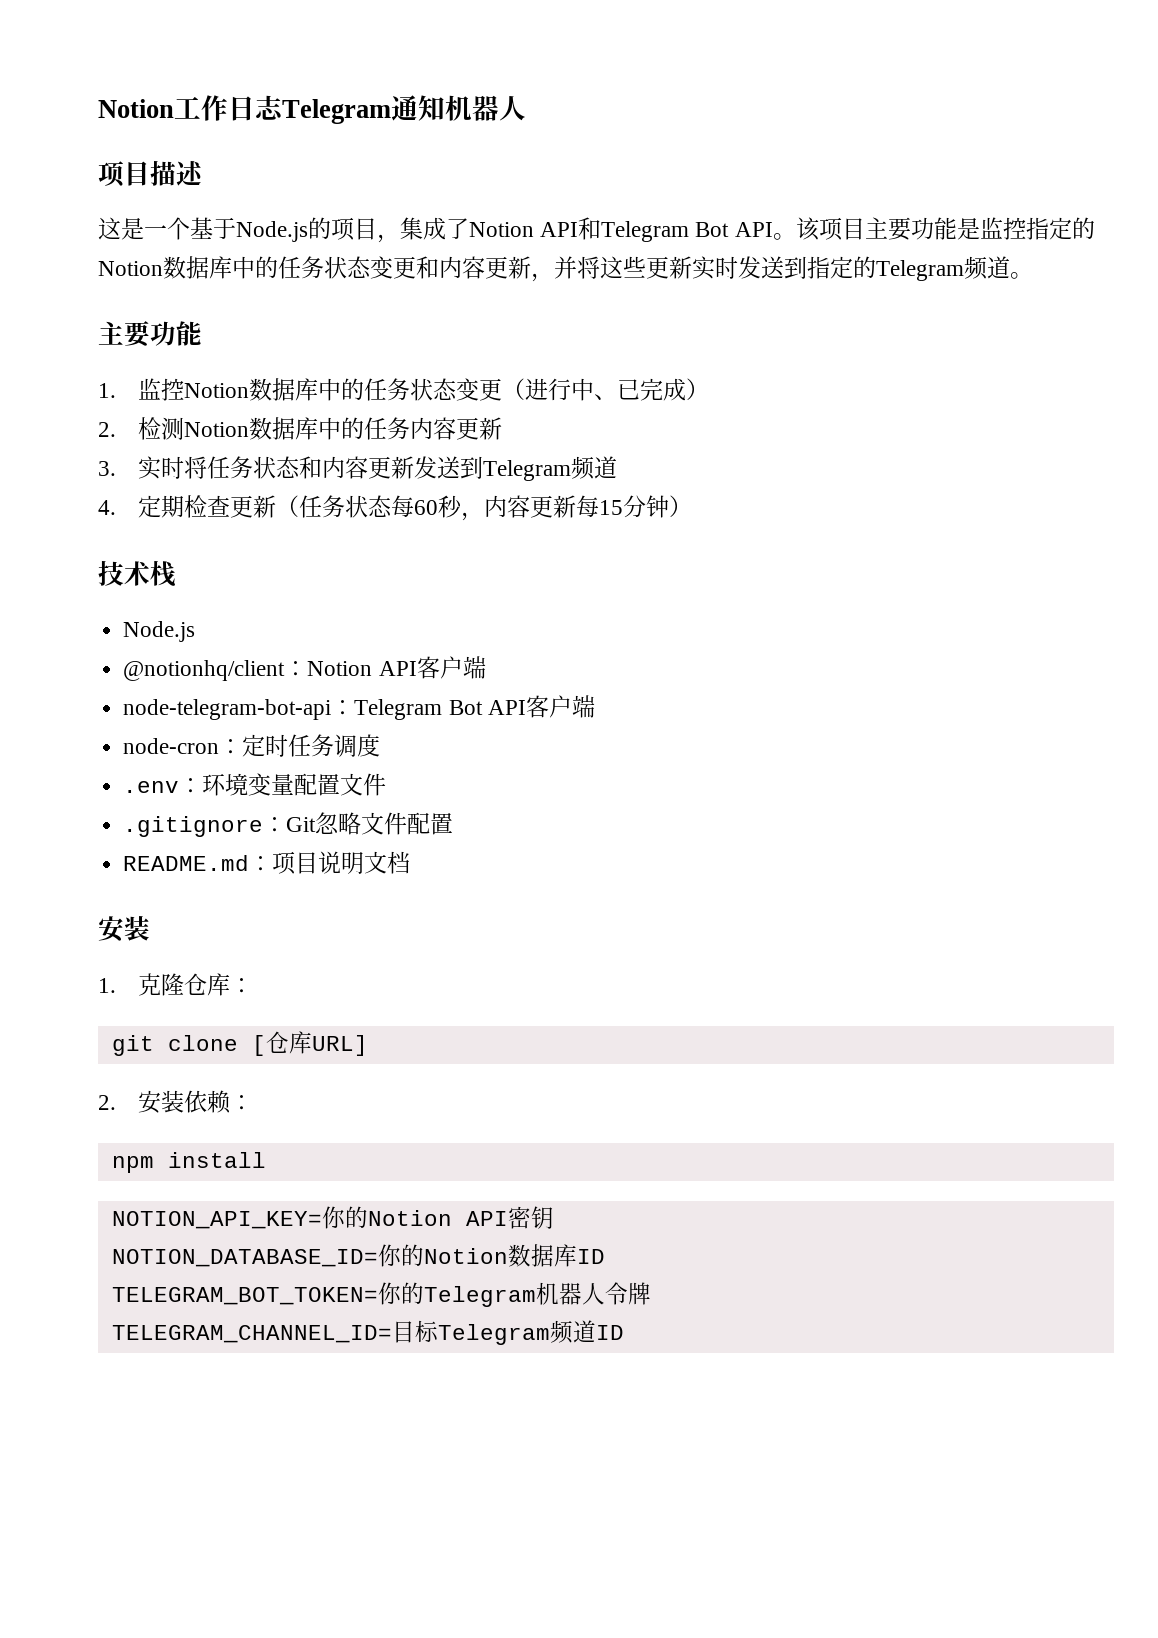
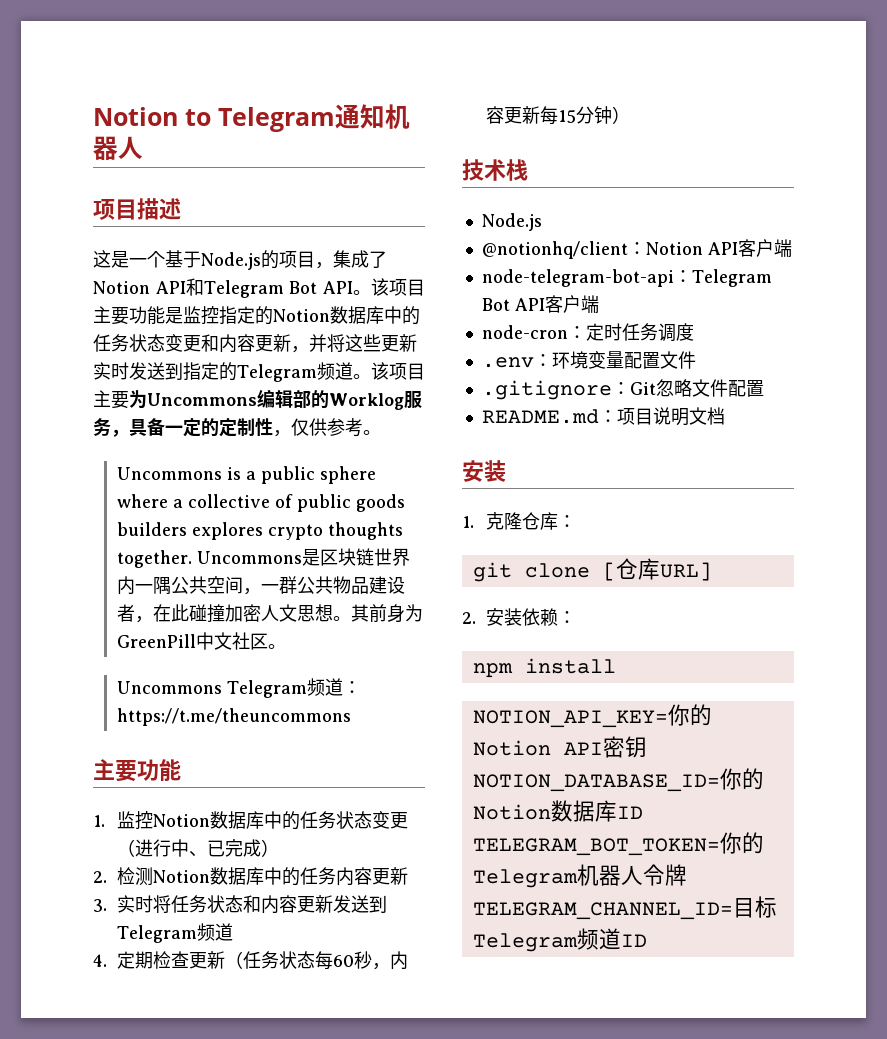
- Notion工作日志Telegram通知机器人
+ Notion to Telegram通知机器人
+ 该项目主要为Uncommons编辑部的Worklog服务，具备一定的定制性，仅供参考。
+ Uncommons is a public sphere where a collective of public goods builders explores crypto thoughts together. Uncommons是区块链世界内一隅公共空间，一群公共物品建设者，在此碰撞加密人文思想。其前身为GreenPill中文社区。
+ Uncommons Telegram频道：https://t.me/theuncommons

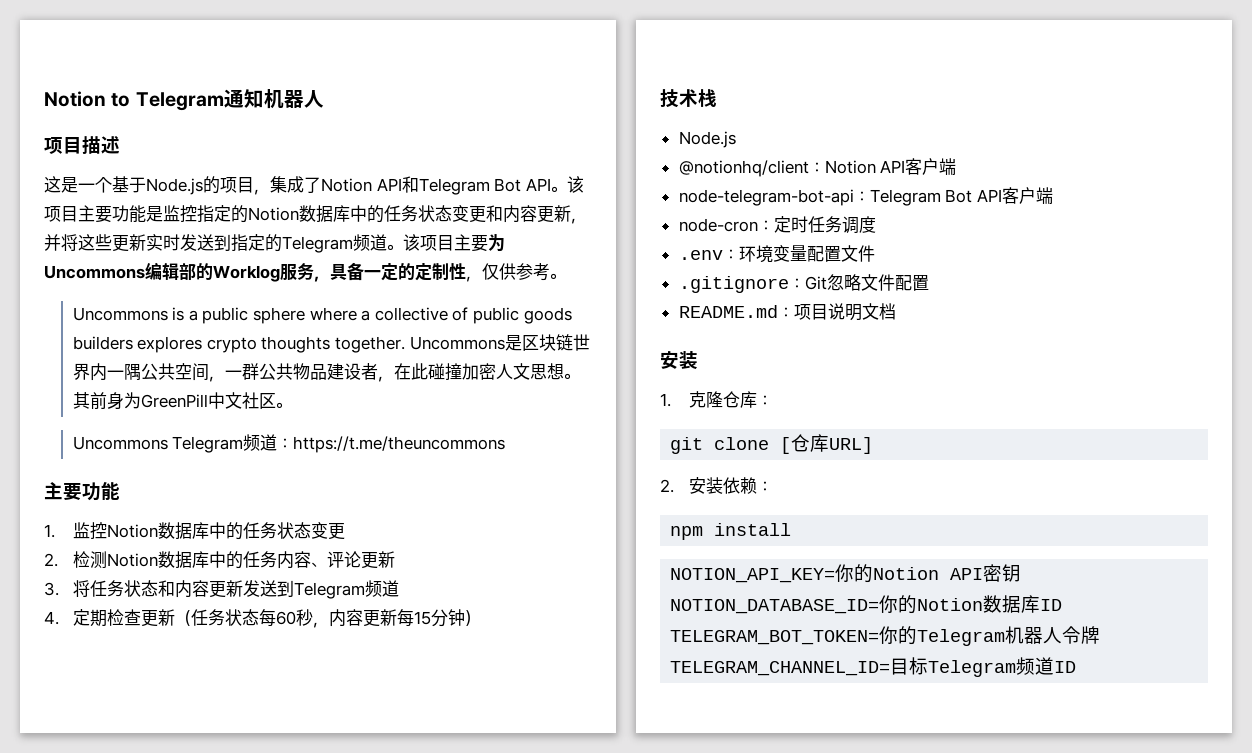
- 1.监控Notion数据库中的任务状态变更（进行中、已完成）
+ 1.监控Notion数据库中的任务状态变更
- 2.检测Notion数据库中的任务内容更新
+ 2.检测Notion数据库中的任务内容、评论更新
- 3.实时将任务状态和内容更新发送到Telegram频道
+ 3.将任务状态和内容更新发送到Telegram频道

